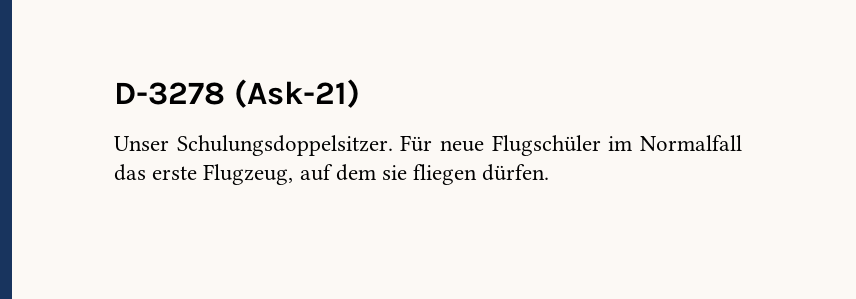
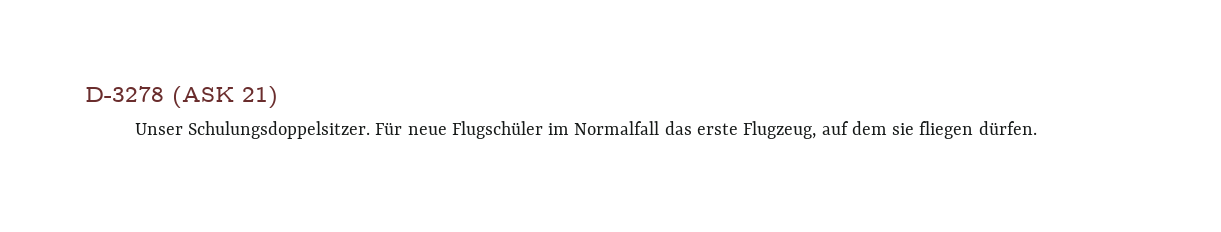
- D-3278 (Ask-21)
+ D-3278 (ASK 21)

